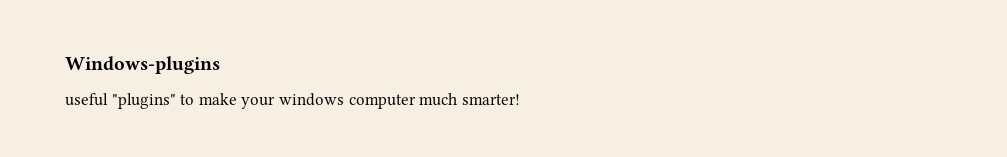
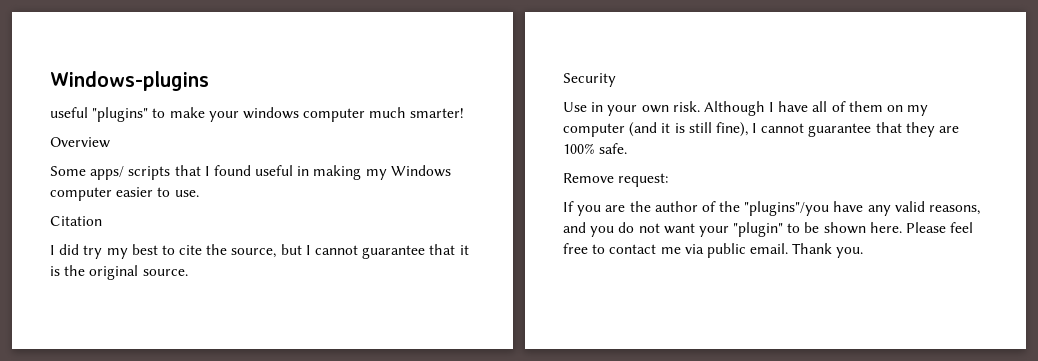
+ Overview
+ Some apps/ scripts that I found useful in making my Windows computer easier to use.
+ Citation
+ I did try my best to cite the source, but I cannot guarantee that it is the original source.
+ Security
+ Use in your own risk. Although I have all of them on my computer (and it is still fine), I cannot guarantee that they are 100% safe.
+ Remove request:
+ If you are the author of the "plugins"/you have any valid reasons, and you do not want your "plugin" to be shown here. Please feel free to contact me via public email. Thank you.

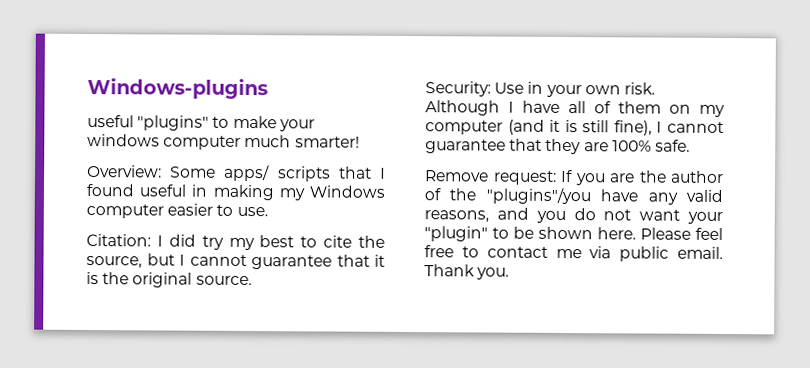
- Overview
- Some apps/ scripts that I found useful in making my Windows computer easier to use.
+ Overview: Some apps/ scripts that I found useful in making my Windows computer easier to use.
- Citation
- I did try my best to cite the source, but I cannot guarantee that it is the original source.
+ Citation: I did try my best to cite the source, but I cannot guarantee that it is the original source.
- Security
- Use in your own risk.
+ Security: Use in your own risk.
- Remove request:
- If you are the author of the "plugins"/you have any valid reasons, and you do not want your "plugin" to be shown here.
+ Remove request: If you are the author of the "plugins"/you have any valid reasons, and you do not want your "plugin" to be shown here.

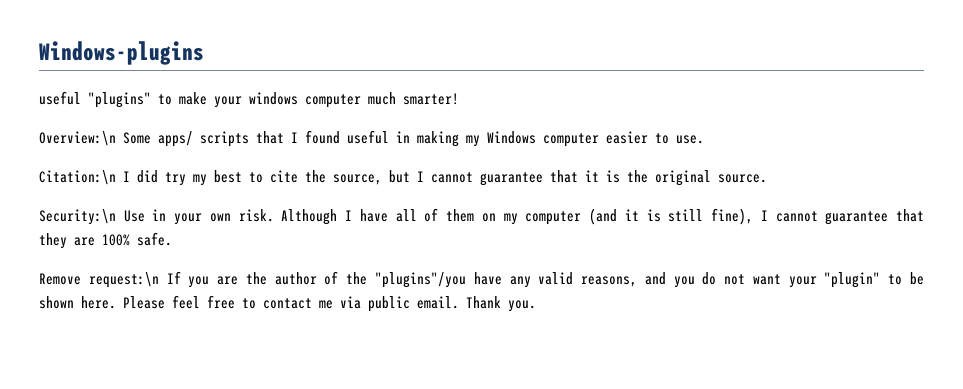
- Overview: Some apps/ scripts that I found useful in making my Windows computer easier to use.
+ Overview:\n Some apps/ scripts that I found useful in making my Windows computer easier to use.
- Citation: I did try my best to cite the source, but I cannot guarantee that it is the original source.
+ Citation:\n I did try my best to cite the source, but I cannot guarantee that it is the original source.
- Security: Use in your own risk.
+ Security:\n Use in your own risk.
- Remove request: If you are the author of the "plugins"/you have any valid reasons, and you do not want your "plugin" to be shown here.
+ Remove request:\n If you are the author of the "plugins"/you have any valid reasons, and you do not want your "plugin" to be shown here.

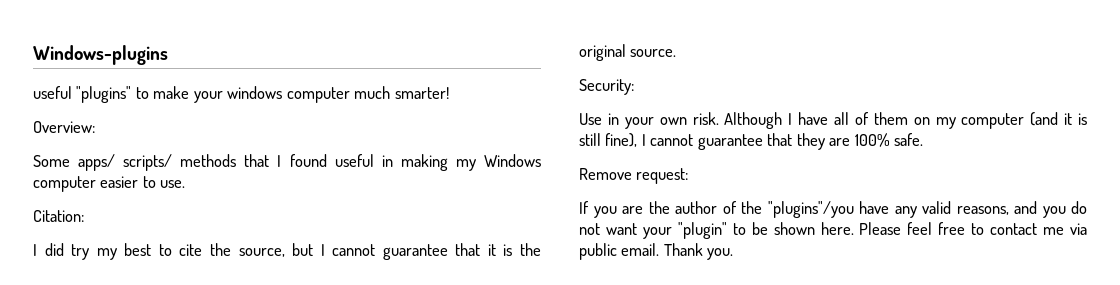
- Overview:\n Some apps/ scripts that I found useful in making my Windows computer easier to use.
+ Overview:
+ Some apps/ scripts/ methods that I found useful in making my Windows computer easier to use.
- Citation:\n I did try my best to cite the source, but I cannot guarantee that it is the original source.
+ Citation:
+ I did try my best to cite the source, but I cannot guarantee that it is the original source.
- Security:\n Use in your own risk.
+ Security:
+ Use in your own risk.
- Remove request:\n If you are the author of the "plugins"/you have any valid reasons, and you do not want your "plugin" to be shown here.
+ Remove request:
+ If you are the author of the "plugins"/you have any valid reasons, and you do not want your "plugin" to be shown here.

